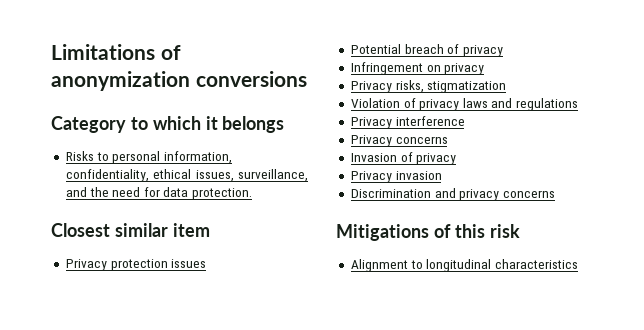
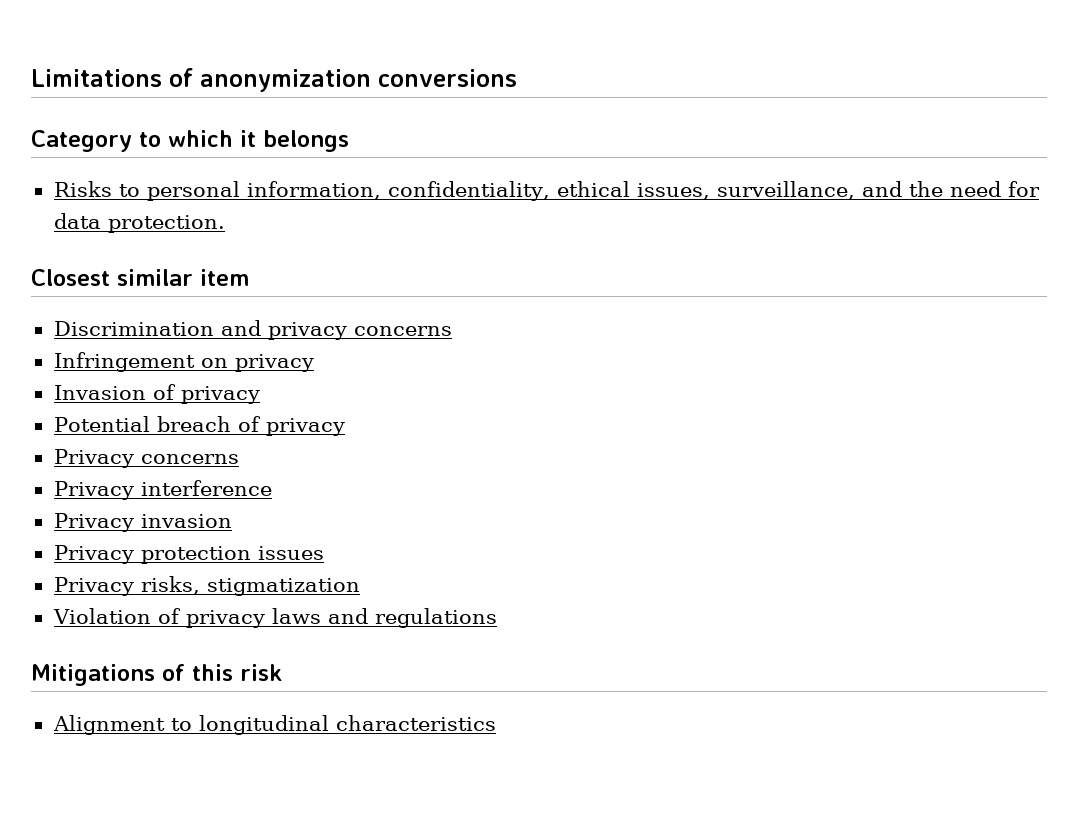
+ Discrimination and privacy concerns
+ Infringement on privacy
+ Invasion of privacy
+ Potential breach of privacy
+ Privacy concerns
+ Privacy interference
+ Privacy invasion
  Privacy protection issues
- Potential breach of privacy
- Infringement on privacy
- Privacy interference
- Privacy concerns
- Invasion of privacy
- Privacy invasion
- Discrimination and privacy concerns

